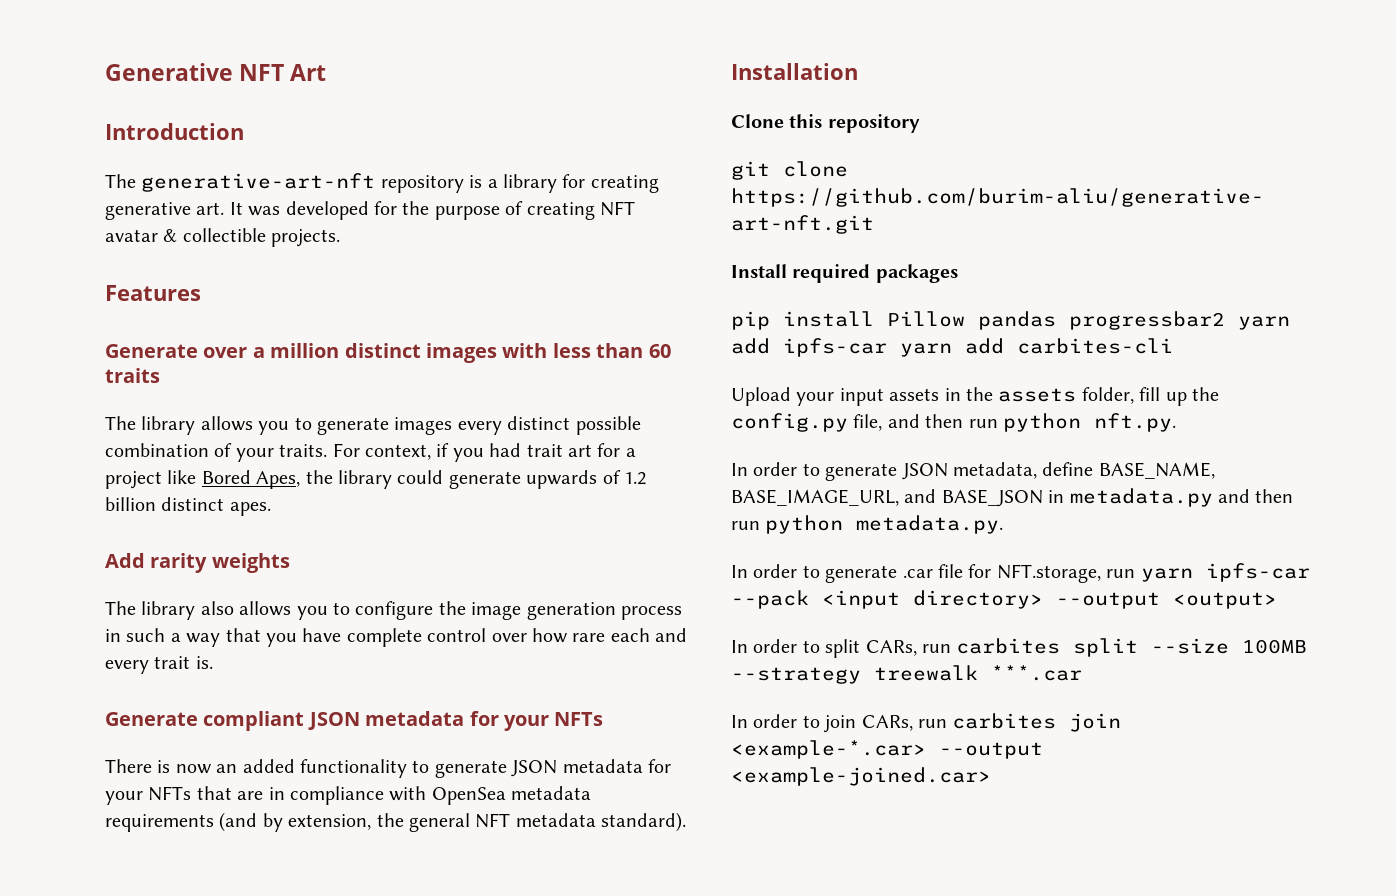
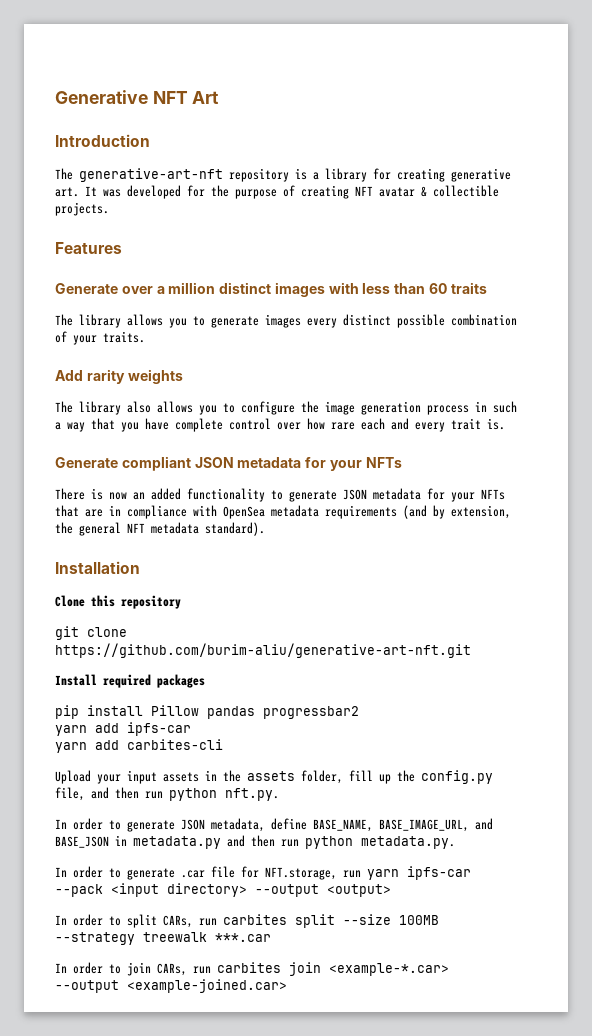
- For context, if you had trait art for a project like Bored Apes, the library could generate upwards of 1.2 billion distinct apes.
- pip install Pillow pandas progressbar2 yarn add ipfs-car yarn add carbites-cli
+ pip install Pillow pandas progressbar2
+ yarn add ipfs-car
+ yarn add carbites-cli

